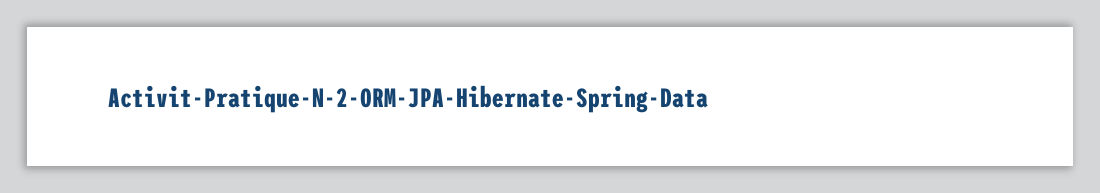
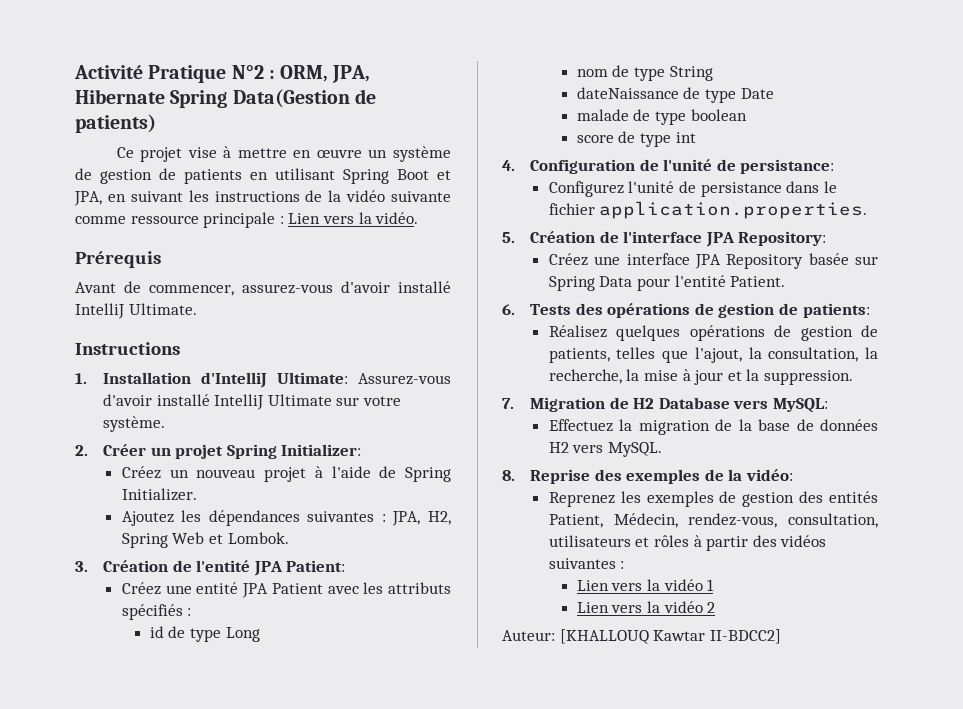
- Activit-Pratique-N-2-ORM-JPA-Hibernate-Spring-Data
+ Activité Pratique N°2 : ORM, JPA, Hibernate Spring Data(Gestion de patients)
+ Ce projet vise à mettre en œuvre un système de gestion de patients en utilisant Spring Boot et JPA, en suivant les instructions de la vidéo suivante comme ressource principale : Lien vers la vidéo.
+ Prérequis
+ Avant de commencer, assurez-vous d'avoir installé IntelliJ Ultimate.
+ Instructions
+ 1. Installation d'IntelliJ Ultimate: Assurez-vous d'avoir installé IntelliJ Ultimate sur votre système.
+ 2. Créer un projet Spring Initializer:
+ Créez un nouveau projet à l'aide de Spring Initializer.
+ Ajoutez les dépendances suivantes : JPA, H2, Spring Web et Lombok.
+ 3. Création de l'entité JPA Patient:
+ Créez une entité JPA Patient avec les attributs spécifiés :
+ id de type Long
+ nom de type String
+ dateNaissance de type Date
+ malade de type boolean
+ score de type int
+ 4. Configuration de l'unité de persistance:
+ Configurez l'unité de persistance dans le fichier application.properties.
+ 5. Création de l'interface JPA Repository:
+ Créez une interface JPA Repository basée sur Spring Data pour l'entité Patient.
+ 6. Tests des opérations de gestion de patients:
+ Réalisez quelques opérations de gestion de patients, telles que l'ajout, la consultation, la recherche, la mise à jour et la suppression.
+ 7. Migration de H2 Database vers MySQL:
+ Effectuez la migration de la base de données H2 vers MySQL.
+ 8. Reprise des exemples de la vidéo:
+ Reprenez les exemples de gestion des entités Patient, Médecin, rendez-vous, consultation, utilisateurs et rôles à partir des vidéos suivantes :
+ Lien vers la vidéo 1
+ Lien vers la vidéo 2
+ Auteur: [KHALLOUQ Kawtar II-BDCC2]

